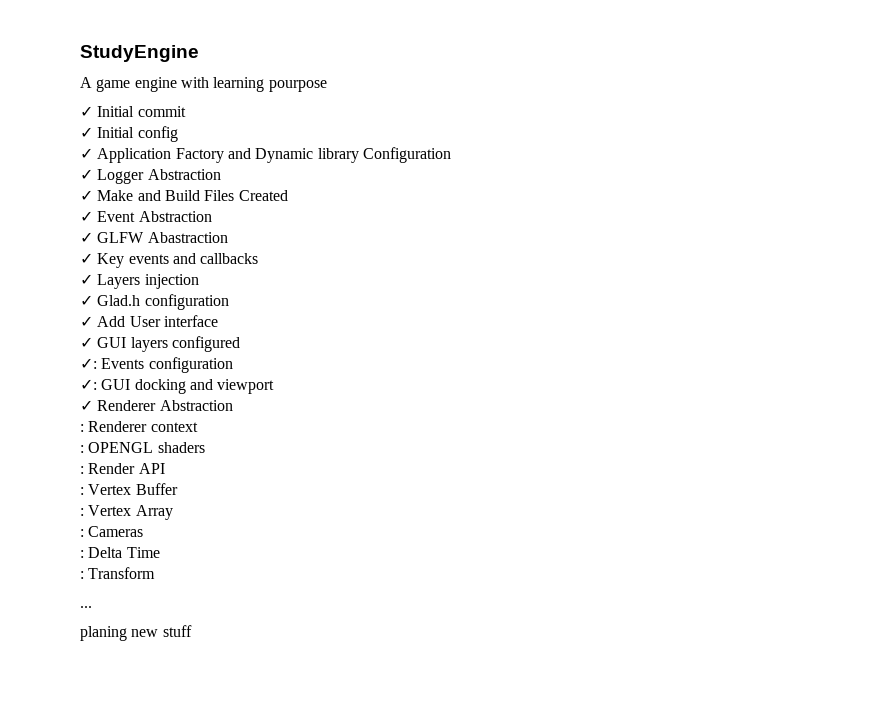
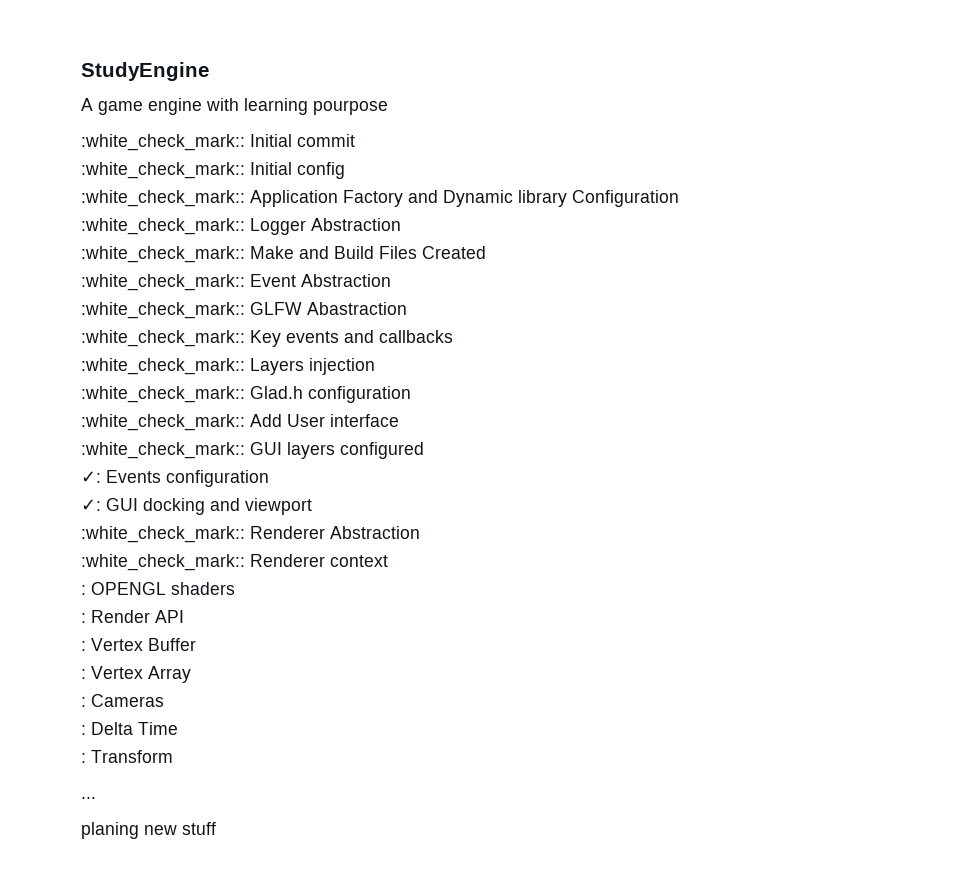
- ✓ Initial commit
+ :white_check_mark:: Initial commit
- ✓ Initial config
+ :white_check_mark:: Initial config
- ✓ Application Factory and Dynamic library Configuration
+ :white_check_mark:: Application Factory and Dynamic library Configuration
- ✓ Logger Abstraction
+ :white_check_mark:: Logger Abstraction
- ✓ Make and Build Files Created
+ :white_check_mark:: Make and Build Files Created
- ✓ Event Abstraction
+ :white_check_mark:: Event Abstraction
- ✓ GLFW Abastraction
+ :white_check_mark:: GLFW Abastraction
- ✓ Key events and callbacks
+ :white_check_mark:: Key events and callbacks
- ✓ Layers injection
+ :white_check_mark:: Layers injection
- ✓ Glad.h configuration
+ :white_check_mark:: Glad.h configuration
- ✓ Add User interface
+ :white_check_mark:: Add User interface
- ✓ GUI layers configured
+ :white_check_mark:: GUI layers configured
- ✓ Renderer Abstraction
+ :white_check_mark:: Renderer Abstraction
- : Renderer context
+ :white_check_mark:: Renderer context

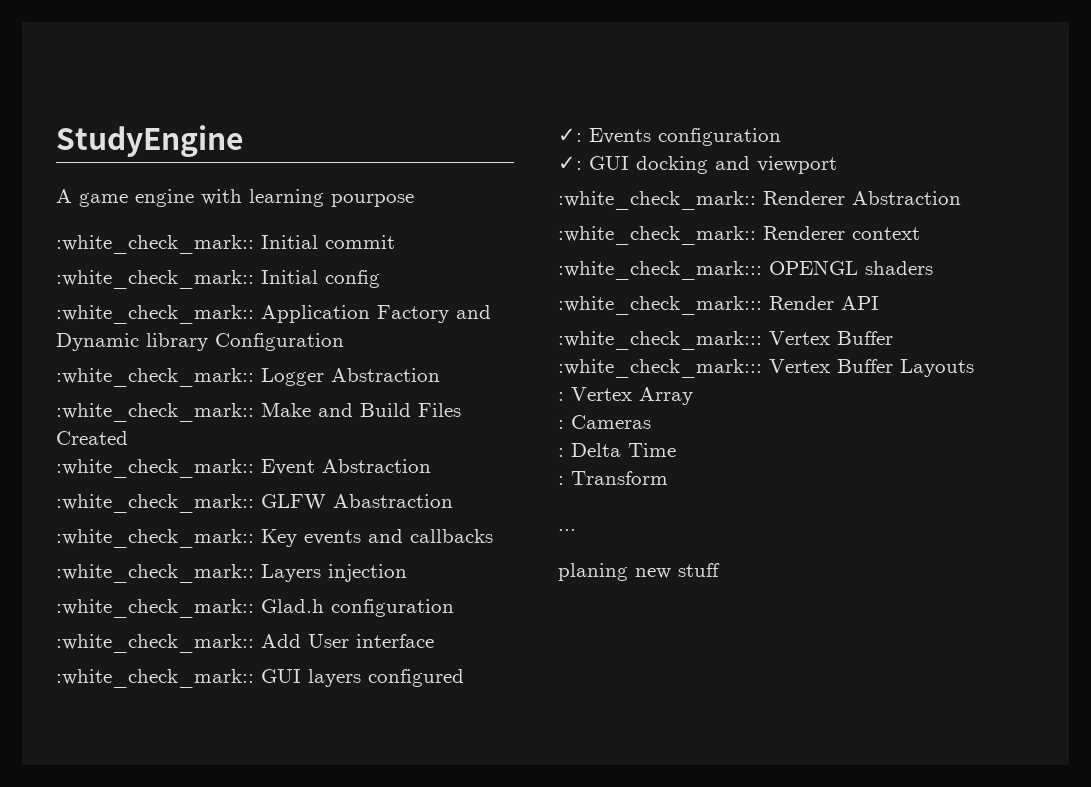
- : OPENGL shaders
+ :white_check_mark::: OPENGL shaders
- : Render API
+ :white_check_mark::: Render API
- : Vertex Buffer
+ :white_check_mark::: Vertex Buffer :white_check_mark::: Vertex Buffer Layouts

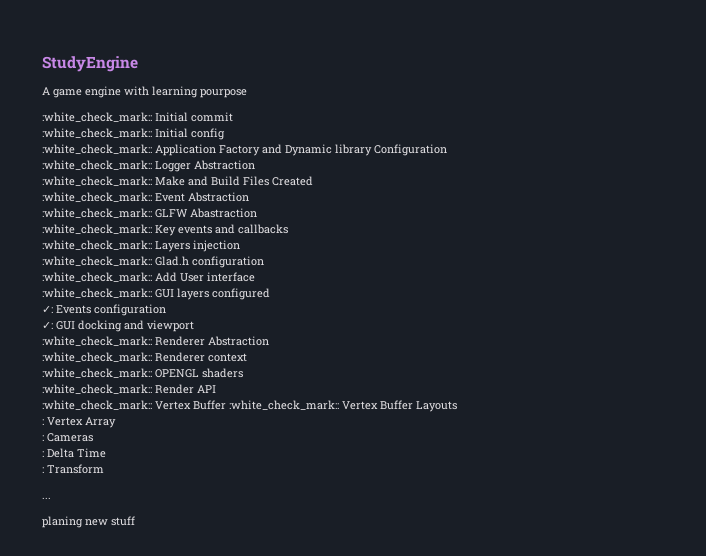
- :white_check_mark::: OPENGL shaders
+ :white_check_mark:: OPENGL shaders
- :white_check_mark::: Render API
+ :white_check_mark:: Render API
- :white_check_mark::: Vertex Buffer :white_check_mark::: Vertex Buffer Layouts
+ :white_check_mark:: Vertex Buffer :white_check_mark:: Vertex Buffer Layouts

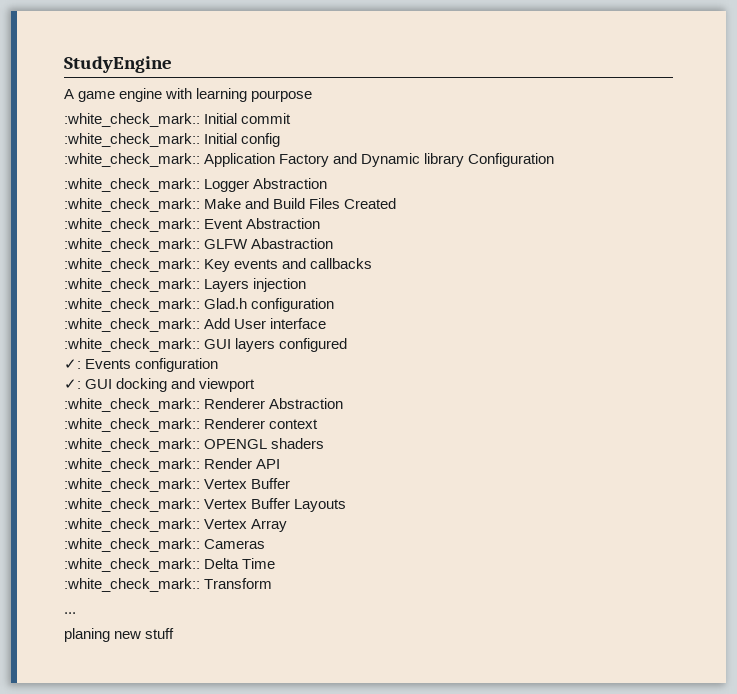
  :white_check_mark:: Render API
- :white_check_mark:: Vertex Buffer :white_check_mark:: Vertex Buffer Layouts
+ :white_check_mark:: Vertex Buffer
+ :white_check_mark:: Vertex Buffer Layouts
- : Vertex Array
+ :white_check_mark:: Vertex Array
- : Cameras
+ :white_check_mark:: Cameras
- : Delta Time
+ :white_check_mark:: Delta Time
- : Transform
+ :white_check_mark:: Transform

